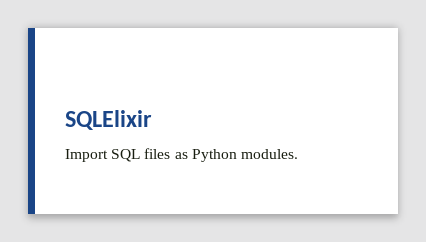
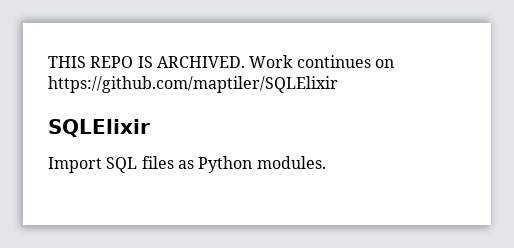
+ THIS REPO IS ARCHIVED. Work continues on https://github.com/maptiler/SQLElixir

